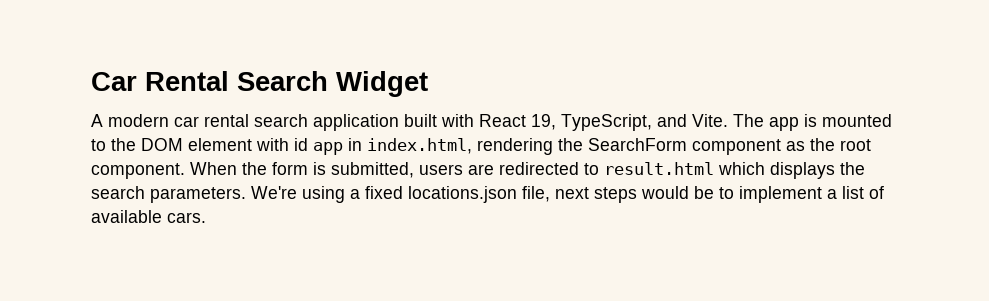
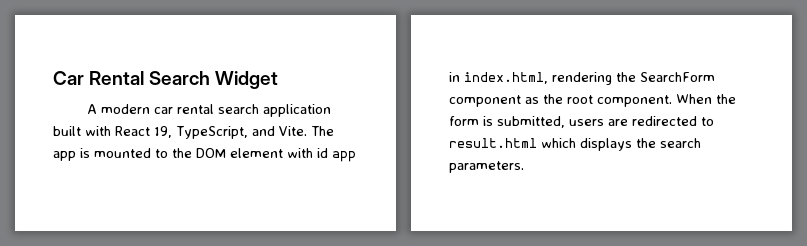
- We're using a fixed locations.json file, next steps would be to implement a list of available cars.

